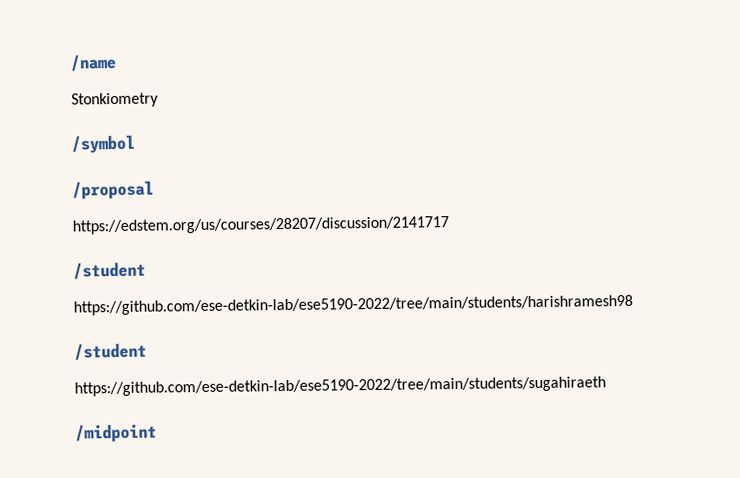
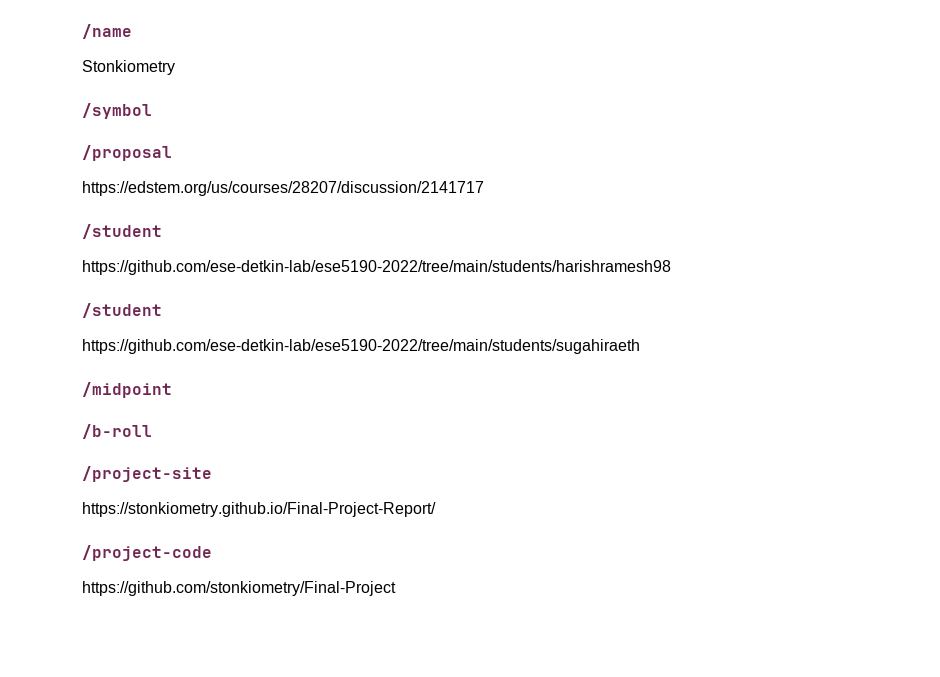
+ /b-roll
+ /project-site
+ https://stonkiometry.github.io/Final-Project-Report/
+ /project-code
+ https://github.com/stonkiometry/Final-Project

